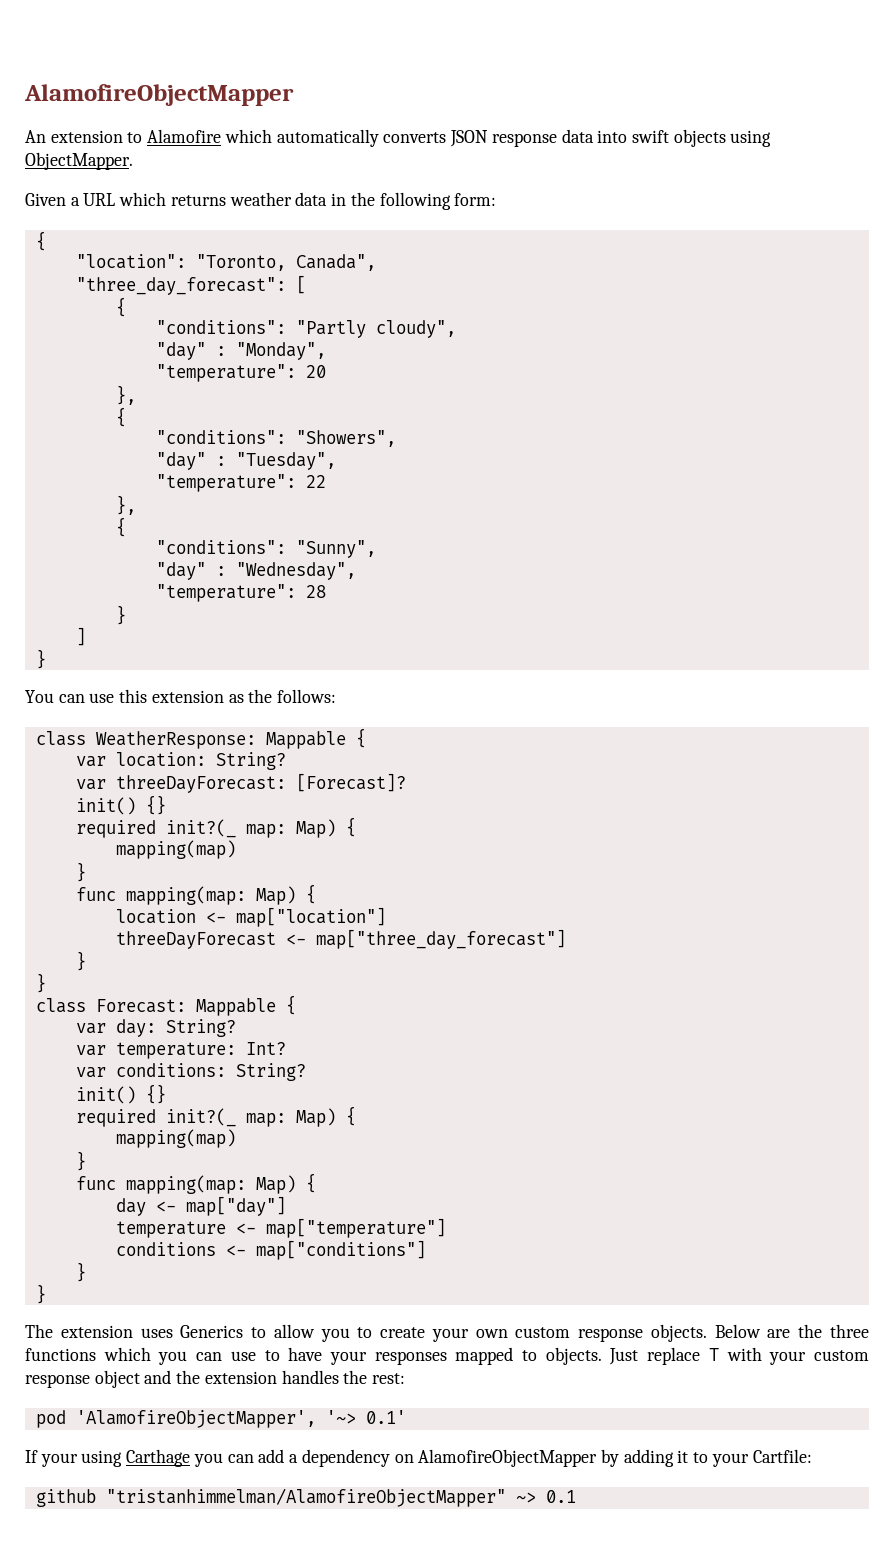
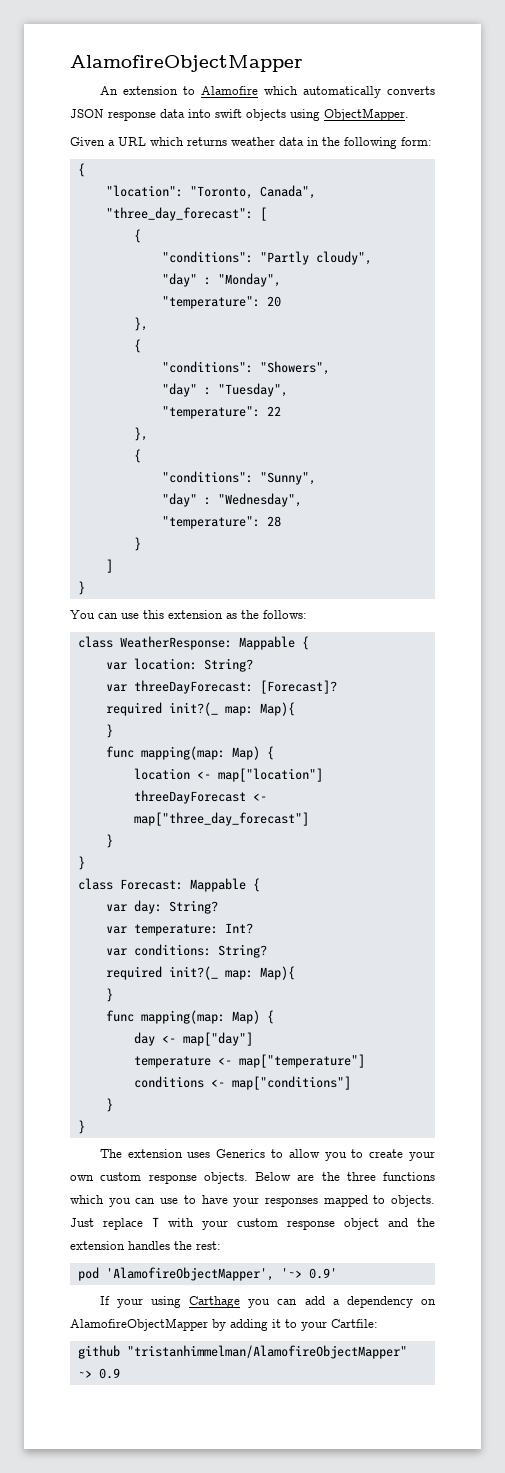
  var threeDayForecast: [Forecast]?
- init() {}
- required init?(_ map: Map) {
- mapping(map)
+ required init?(_ map: Map){
  var conditions: String?
- init() {}
- required init?(_ map: Map) {
- mapping(map)
+ required init?(_ map: Map){
- pod 'AlamofireObjectMapper', '~> 0.1'
+ pod 'AlamofireObjectMapper', '~> 0.9'
- github "tristanhimmelman/AlamofireObjectMapper" ~> 0.1
+ github "tristanhimmelman/AlamofireObjectMapper" ~> 0.9

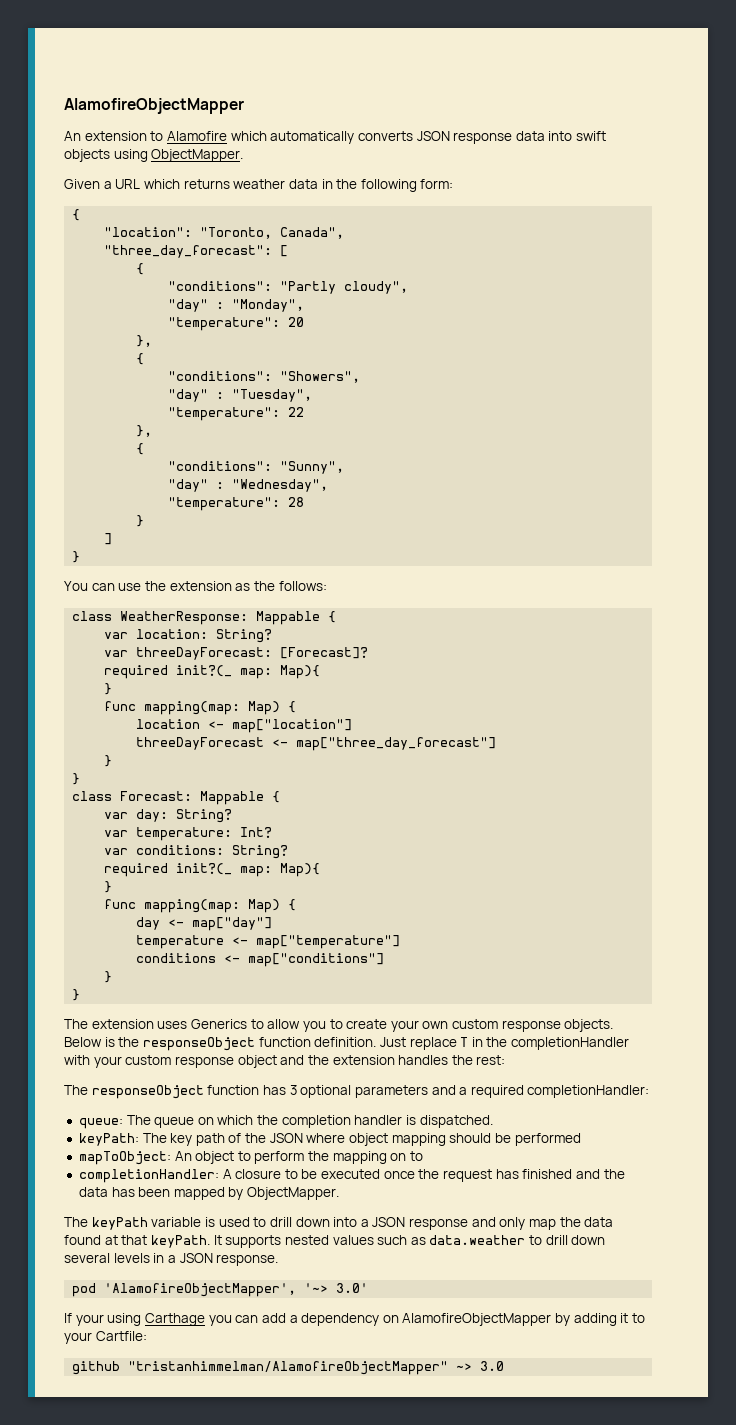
- You can use this extension as the follows:
+ You can use the extension as the follows:
- Below are the three functions which you can use to have your responses mapped to objects. Just replace T with your custom response object and the extension handles the rest:
+ Below is the responseObject function definition. Just replace T in the completionHandler with your custom response object and the extension handles the rest:
+ The responseObject function has 3 optional parameters and a required completionHandler:
+ queue: The queue on which the completion handler is dispatched.
+ keyPath: The key path of the JSON where object mapping should be performed
+ mapToObject: An object to perform the mapping on to
+ completionHandler: A closure to be executed once the request has finished and the data has been mapped by ObjectMapper.
+ The keyPath variable is used to drill down into a JSON response and only map the data found at that keyPath. It supports nested values such as data.weather to drill down several levels in a JSON response.
- pod 'AlamofireObjectMapper', '~> 0.9'
+ pod 'AlamofireObjectMapper', '~> 3.0'
- github "tristanhimmelman/AlamofireObjectMapper" ~> 0.9
+ github "tristanhimmelman/AlamofireObjectMapper" ~> 3.0

